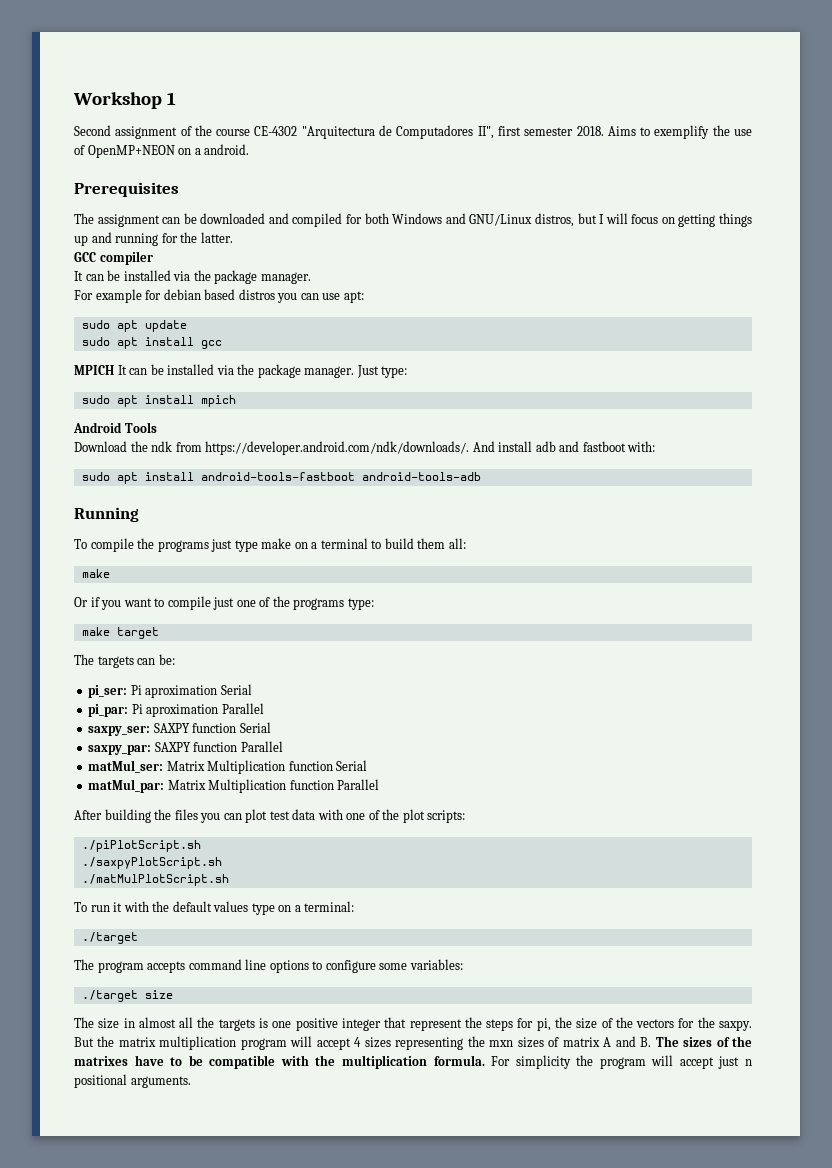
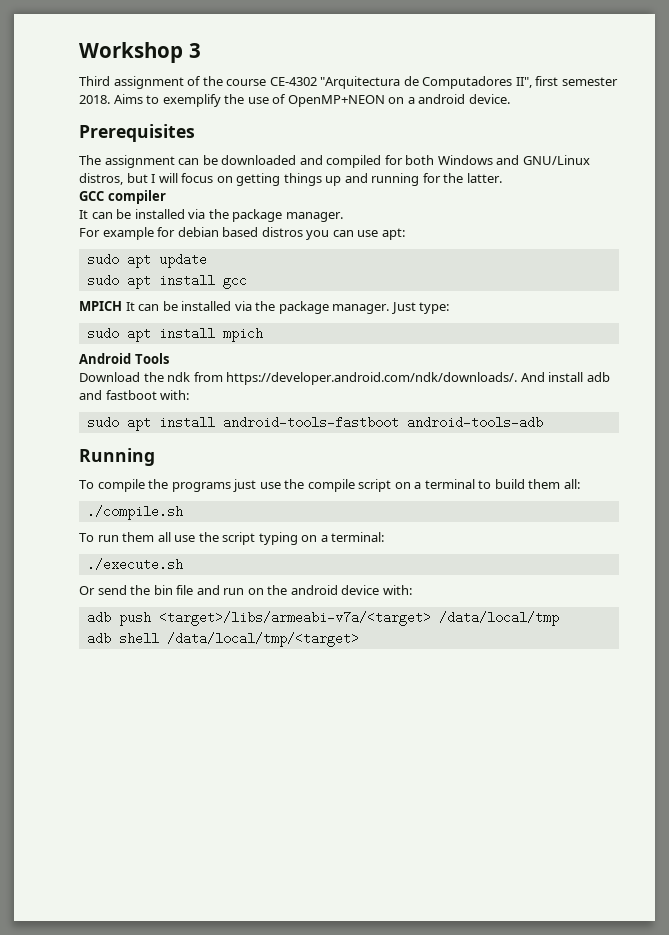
- Workshop 1
- Second assignment of the course CE-4302 "Arquitectura de Computadores II", first semester 2018.
+ Workshop 3
+ Third assignment of the course CE-4302 "Arquitectura de Computadores II", first semester 2018.
- Aims to exemplify the use of OpenMP+NEON on a android.
+ Aims to exemplify the use of OpenMP+NEON on a android device.
- To compile the programs just type make on a terminal to build them all:
- make
- Or if you want to compile just one of the programs type:
- make target
- The targets can be:
- pi_ser: Pi aproximation Serial
- pi_par: Pi aproximation Parallel
- saxpy_ser: SAXPY function Serial
- saxpy_par: SAXPY function Parallel
- matMul_ser: Matrix Multiplication function Serial
- matMul_par: Matrix Multiplication function Parallel
- After building the files you can plot test data with one of the plot scripts:
- ./piPlotScript.sh
- ./saxpyPlotScript.sh
- ./matMulPlotScript.sh
- To run it with the default values type on a terminal:
- ./target
- The program accepts command line options to configure some variables:
- ./target size
- The size in almost all the targets is one positive integer that represent the steps for pi, the size of the vectors for the saxpy. But the matrix multiplication program will accept 4 sizes representing the mxn sizes of matrix A and B. The sizes of the matrixes have to be compatible with the multiplication formula. For simplicity the program will accept just n positional arguments.
+ To compile the programs just use the compile script on a terminal to build them all:
+ ./compile.sh
+ To run them all use the script typing on a terminal:
+ ./execute.sh
+ Or send the bin file and run on the android device with:
+ adb push <target>/libs/armeabi-v7a/<target> /data/local/tmp
+ adb shell /data/local/tmp/<target>

